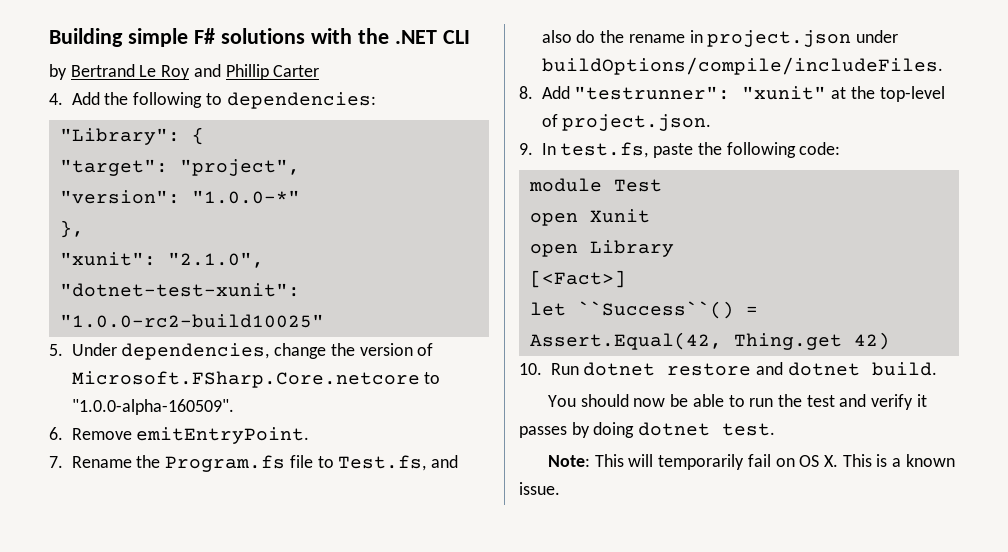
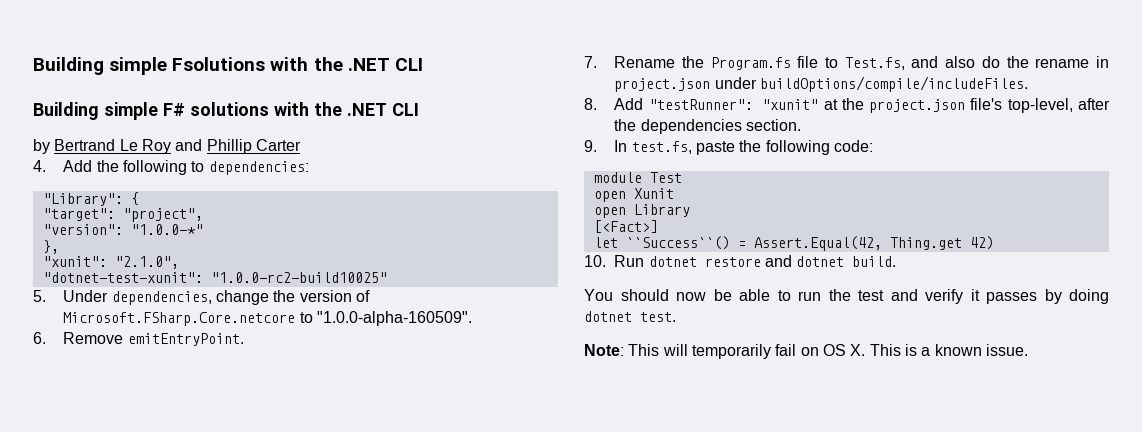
+ Building simple Fsolutions with the .NET CLI
- 8. Add "testrunner": "xunit" at the top-level of project.json.
+ 8. Add "testRunner": "xunit" at the project.json file's top-level, after the dependencies section.

